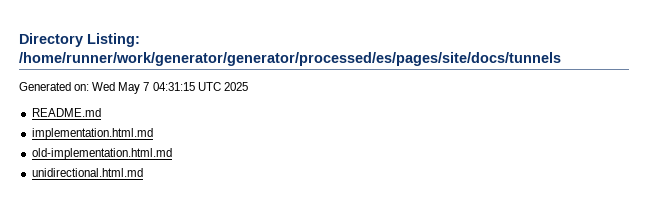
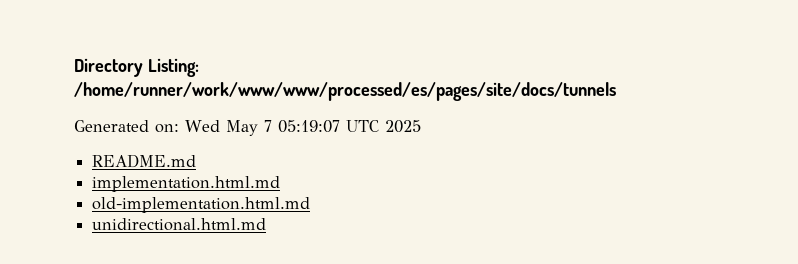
- Directory Listing: /home/runner/work/generator/generator/processed/es/pages/site/docs/tunnels
+ Directory Listing: /home/runner/work/www/www/processed/es/pages/site/docs/tunnels
- Generated on: Wed May 7 04:31:15 UTC 2025
+ Generated on: Wed May 7 05:19:07 UTC 2025

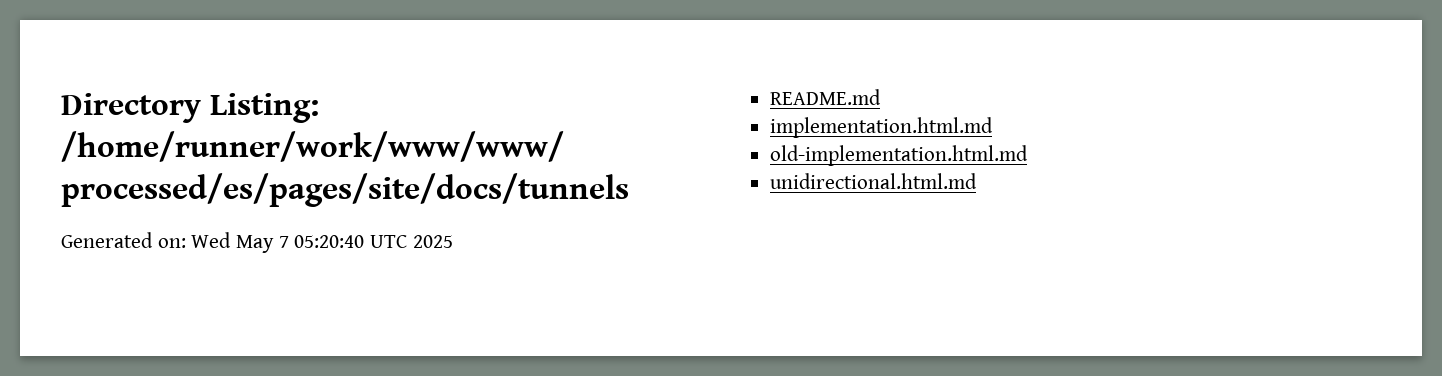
- Generated on: Wed May 7 05:19:07 UTC 2025
+ Generated on: Wed May 7 05:20:40 UTC 2025

